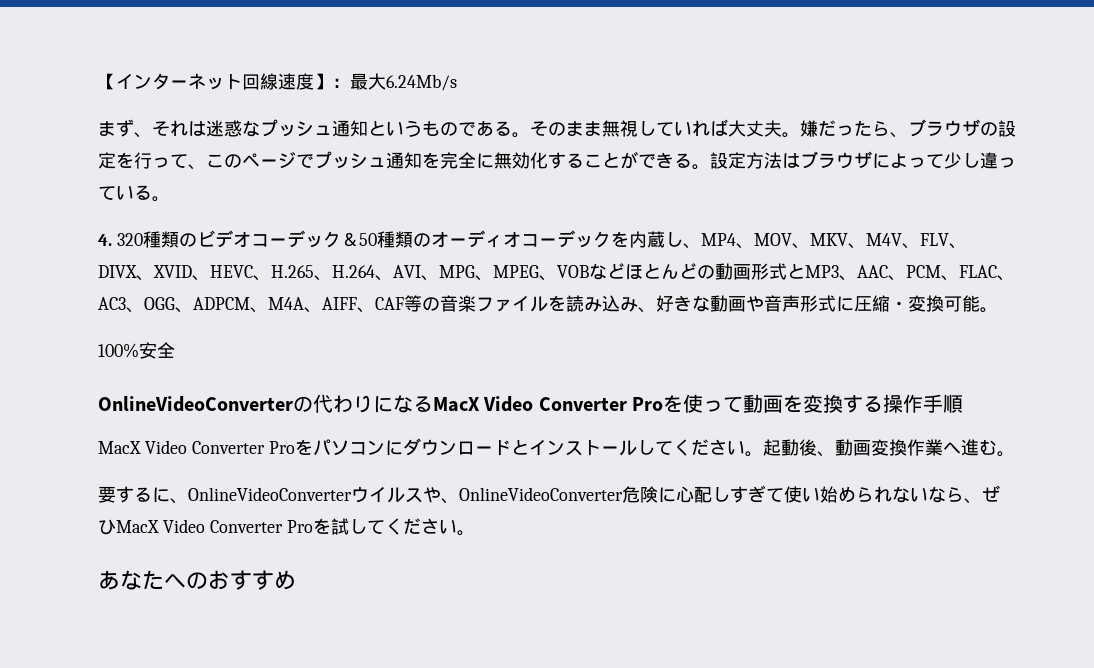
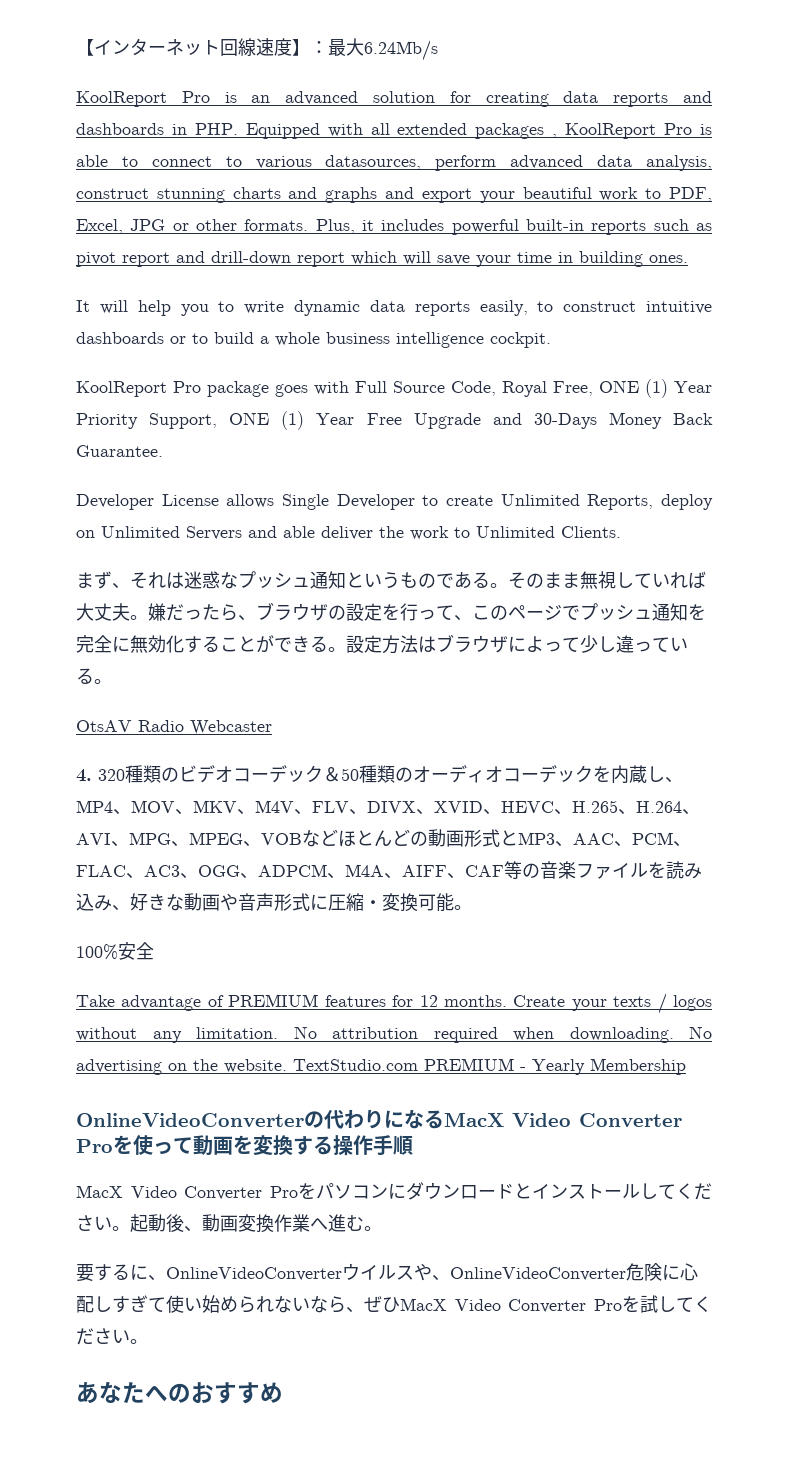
+ KoolReport Pro is an advanced solution for creating data reports and dashboards in PHP. Equipped with all extended packages , KoolReport Pro is able to connect to various datasources, perform advanced data analysis, construct stunning charts and graphs and export your beautiful work to PDF, Excel, JPG or other formats. Plus, it includes powerful built-in reports such as pivot report and drill-down report which will save your time in building ones.
+ It will help you to write dynamic data reports easily, to construct intuitive dashboards or to build a whole business intelligence cockpit.
+ KoolReport Pro package goes with Full Source Code, Royal Free, ONE (1) Year Priority Support, ONE (1) Year Free Upgrade and 30-Days Money Back Guarantee.
+ Developer License allows Single Developer to create Unlimited Reports, deploy on Unlimited Servers and able deliver the work to Unlimited Clients.
+ OtsAV Radio Webcaster
+ Take advantage of PREMIUM features for 12 months. Create your texts / logos without any limitation. No attribution required when downloading. No advertising on the website. TextStudio.com PREMIUM - Yearly Membership

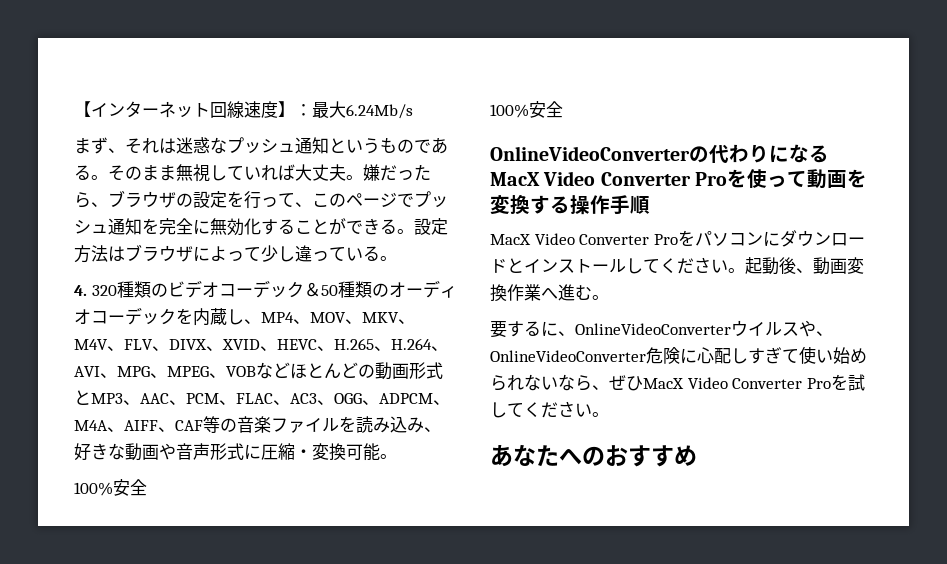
- KoolReport Pro is an advanced solution for creating data reports and dashboards in PHP. Equipped with all extended packages , KoolReport Pro is able to connect to various datasources, perform advanced data analysis, construct stunning charts and graphs and export your beautiful work to PDF, Excel, JPG or other formats. Plus, it includes powerful built-in reports such as pivot report and drill-down report which will save your time in building ones.
- It will help you to write dynamic data reports easily, to construct intuitive dashboards or to build a whole business intelligence cockpit.
- KoolReport Pro package goes with Full Source Code, Royal Free, ONE (1) Year Priority Support, ONE (1) Year Free Upgrade and 30-Days Money Back Guarantee.
- Developer License allows Single Developer to create Unlimited Reports, deploy on Unlimited Servers and able deliver the work to Unlimited Clients.
- OtsAV Radio Webcaster
  4. 320種類のビデオコーデック＆50種類のオーディオコーデックを内蔵し、MP4、MOV、MKV、M4V、FLV、DIVX、XVID、HEVC、H.265、H.264、AVI、MPG、MPEG、VOBなどほとんどの動画形式とMP3、AAC、PCM、FLAC、AC3、OGG、ADPCM、M4A、AIFF、CAF等の音楽ファイルを読み込み、好きな動画や音声形式に圧縮・変換可能。
  100%安全
- Take advantage of PREMIUM features for 12 months. Create your texts / logos without any limitation. No attribution required when downloading. No advertising on the website. TextStudio.com PREMIUM - Yearly Membership
+ 100%安全

